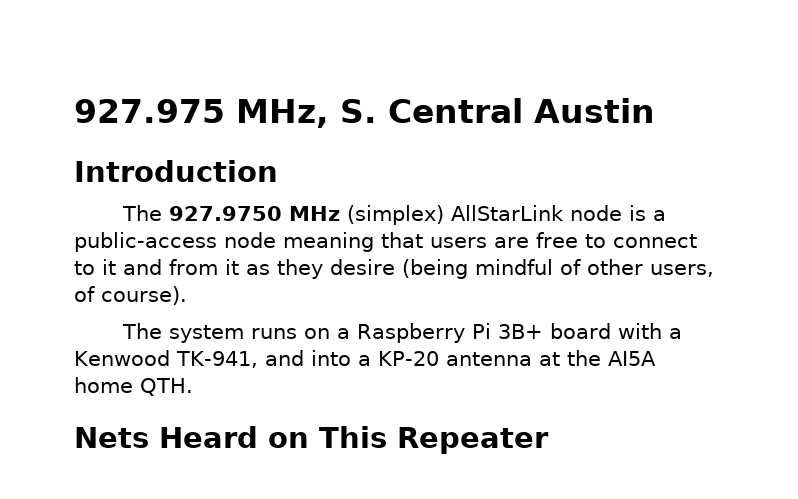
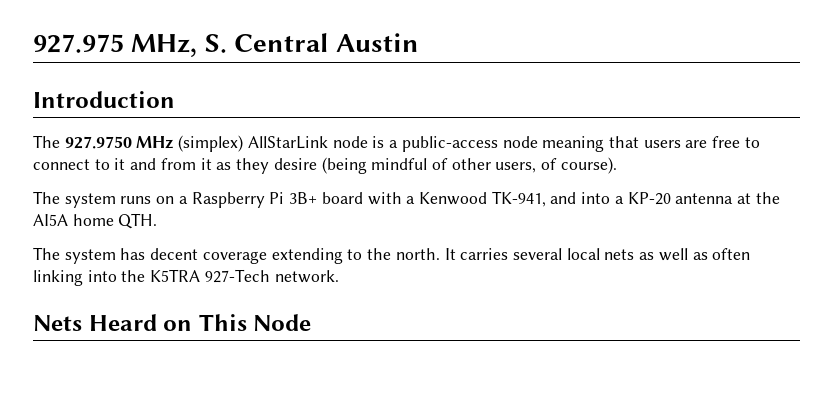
+ The system has decent coverage extending to the north. It carries several local nets as well as often linking into the K5TRA 927-Tech network.
- Nets Heard on This Repeater
+ Nets Heard on This Node

